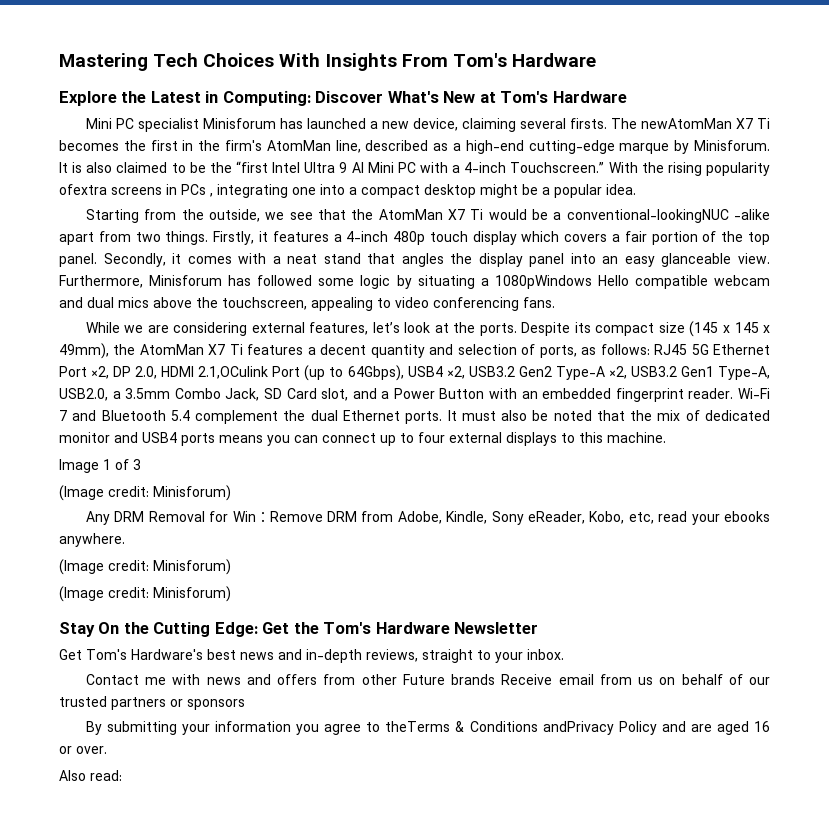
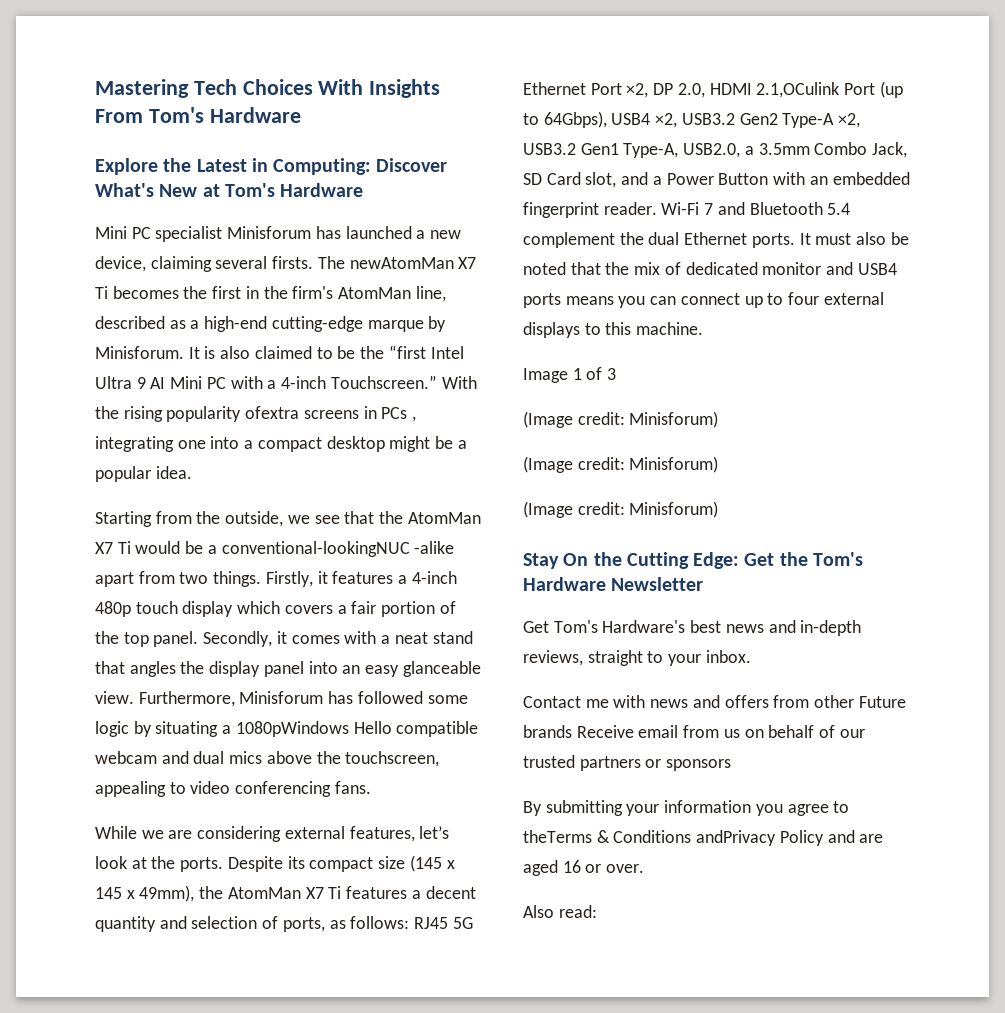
- Any DRM Removal for Win：Remove DRM from Adobe, Kindle, Sony eReader, Kobo, etc, read your ebooks anywhere.

